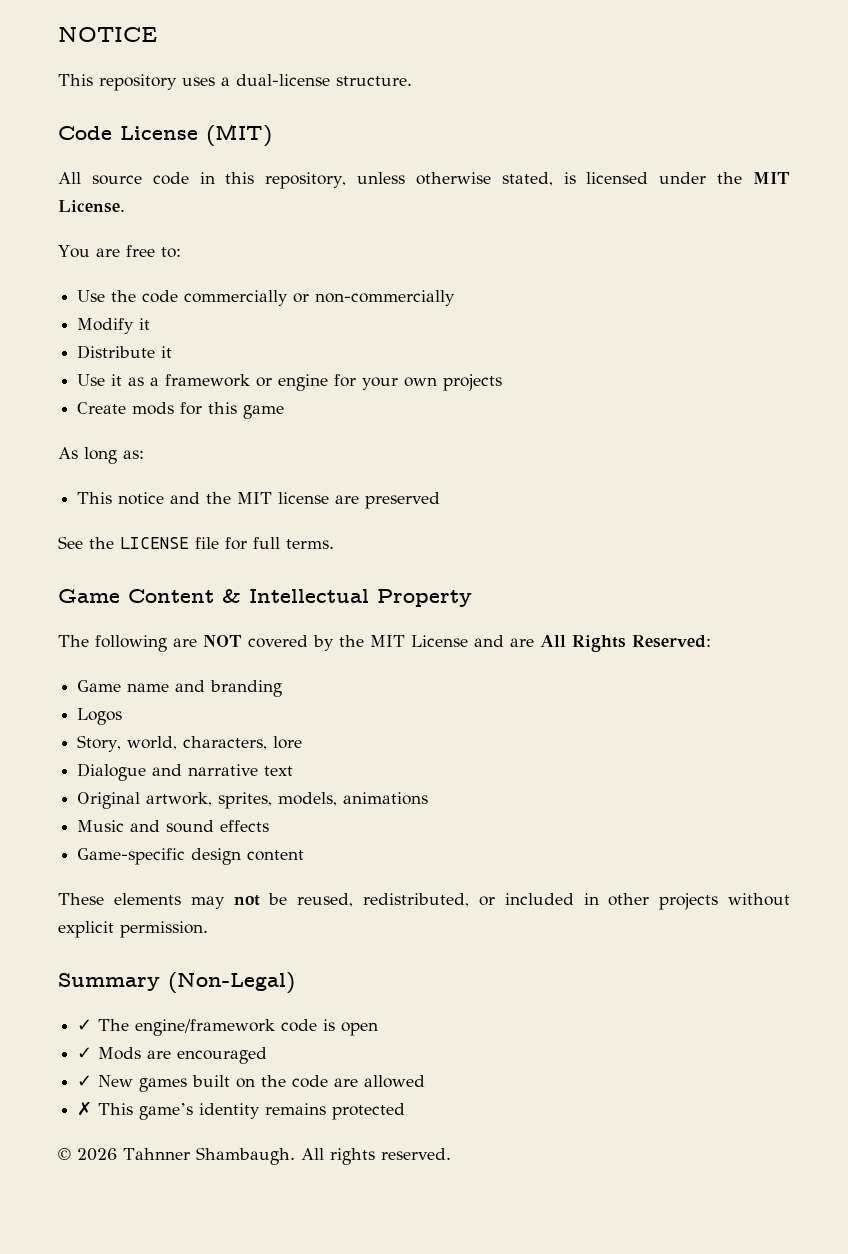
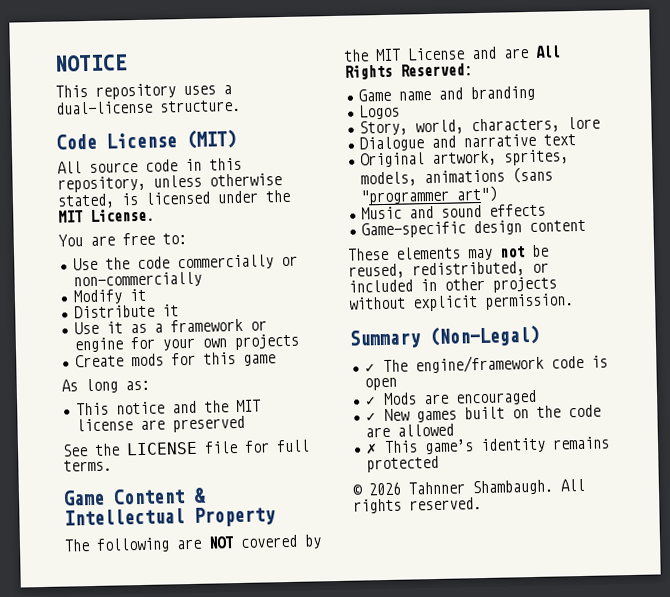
- Original artwork, sprites, models, animations
+ Original artwork, sprites, models, animations (sans "programmer art")

